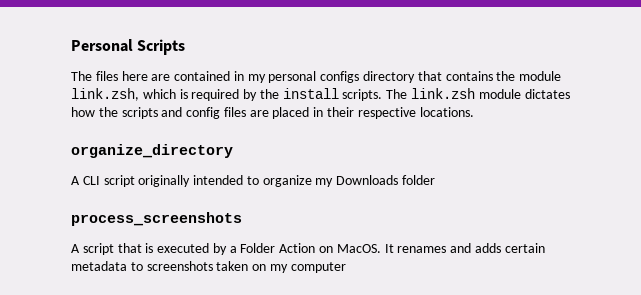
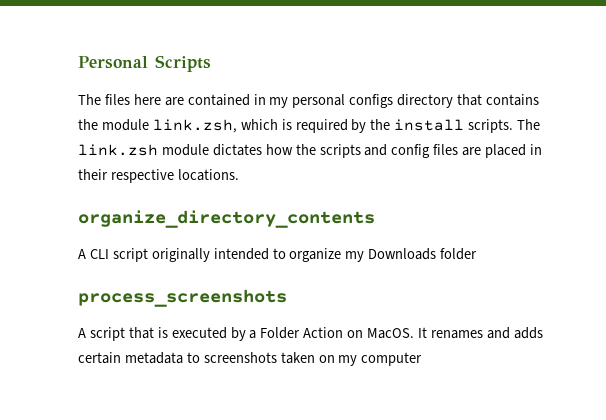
- organize_directory
+ organize_directory_contents

